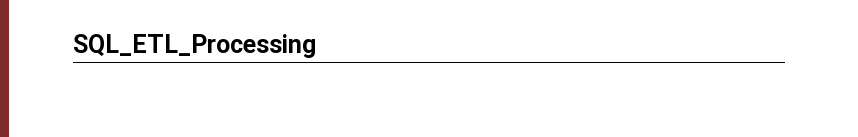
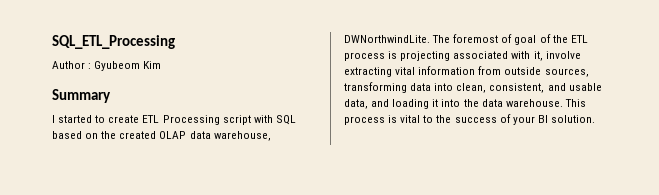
+ Author : Gyubeom Kim
+ Summary
+ I started to create ETL Processing script with SQL based on the created OLAP data warehouse, DWNorthwindLite. The foremost of goal of the ETL process is projecting associated with it, involve extracting vital information from outside sources, transforming data into clean, consistent, and usable data, and loading it into the data warehouse. This process is vital to the success of your BI solution.

